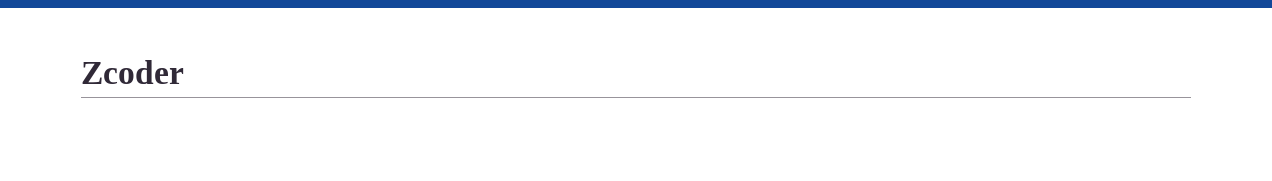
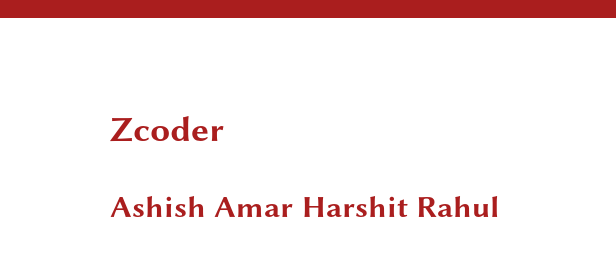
+ Ashish Amar Harshit Rahul

